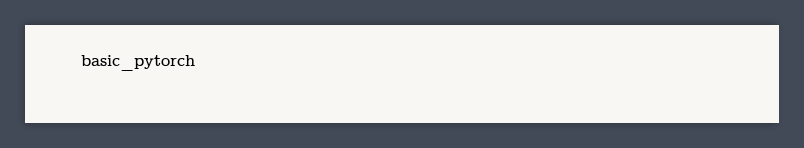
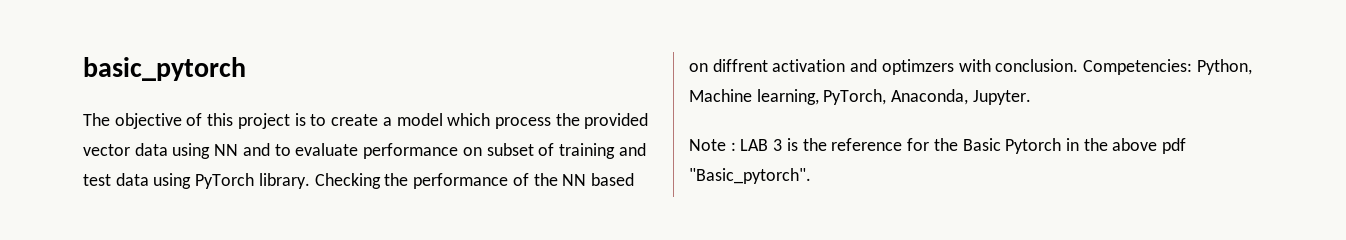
+ The objective of this project is to create a model which process the provided vector data using NN and to evaluate performance on subset of training and test data using PyTorch library. Checking the performance of the NN based on diffrent activation and optimzers with conclusion. Competencies: Python, Machine learning, PyTorch, Anaconda, Jupyter.
+ Note : LAB 3 is the reference for the Basic Pytorch in the above pdf "Basic_pytorch".

